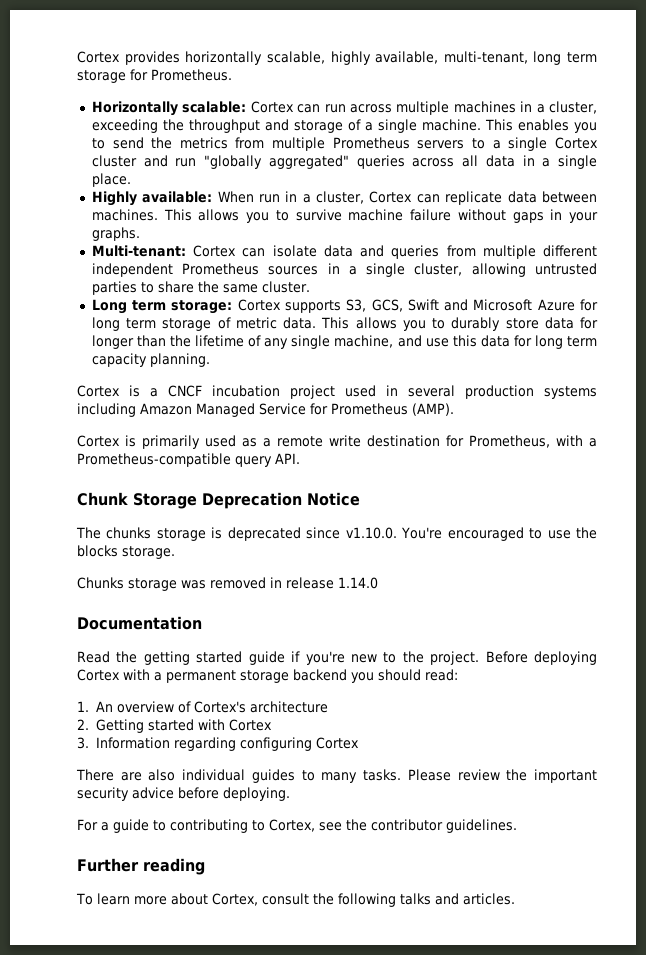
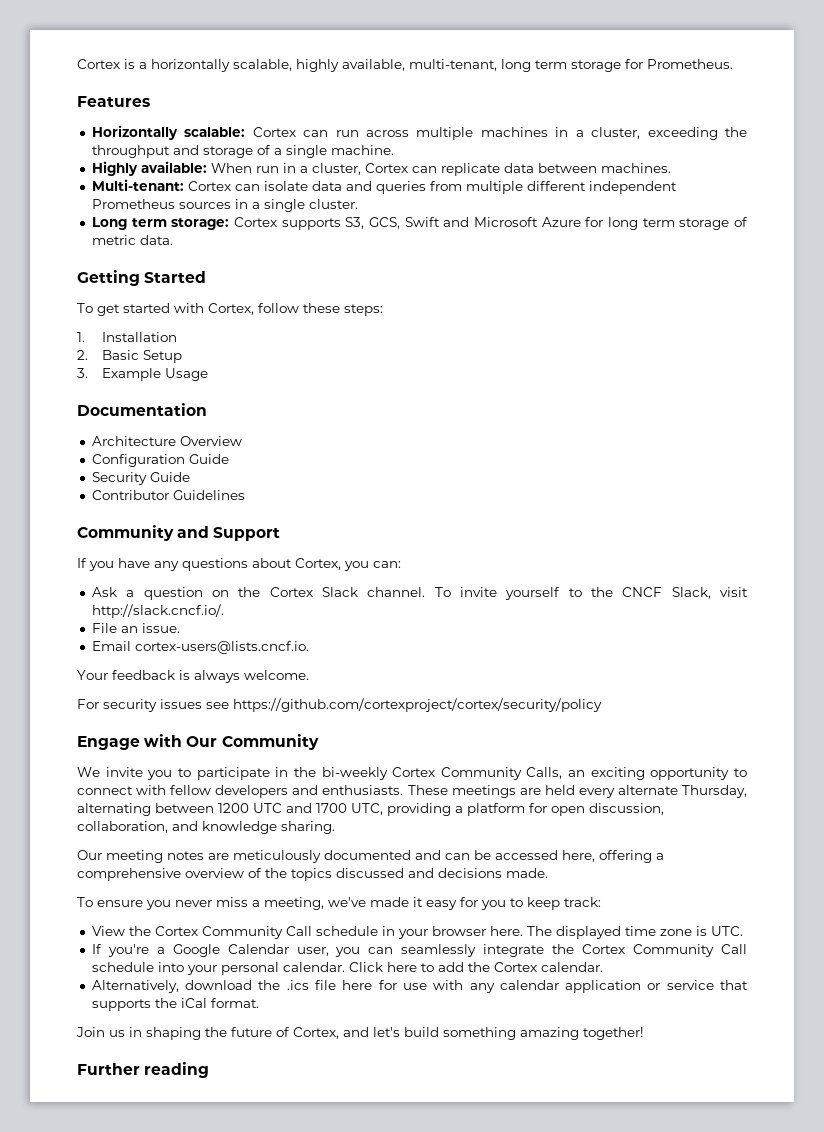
- Cortex provides horizontally scalable, highly available, multi-tenant, long term storage for Prometheus.
+ Cortex is a horizontally scalable, highly available, multi-tenant, long term storage for Prometheus.
+ Features
- This enables you to send the metrics from multiple Prometheus servers to a single Cortex cluster and run "globally aggregated" queries across all data in a single place.
- This allows you to survive machine failure without gaps in your graphs.
- Multi-tenant: Cortex can isolate data and queries from multiple different independent Prometheus sources in a single cluster, allowing untrusted parties to share the same cluster.
+ Multi-tenant: Cortex can isolate data and queries from multiple different independent Prometheus sources in a single cluster.
- Long term storage: Cortex supports S3, GCS, Swift and Microsoft Azure for long term storage of metric data. This allows you to durably store data for longer than the lifetime of any single machine, and use this data for long term capacity planning.
- Cortex is a CNCF incubation project used in several production systems including Amazon Managed Service for Prometheus (AMP).
- Cortex is primarily used as a remote write destination for Prometheus, with a Prometheus-compatible query API.
- Chunk Storage Deprecation Notice
- The chunks storage is deprecated since v1.10.0. You're encouraged to use the blocks storage.
- Chunks storage was removed in release 1.14.0
+ Long term storage: Cortex supports S3, GCS, Swift and Microsoft Azure for long term storage of metric data.
+ Getting Started
+ To get started with Cortex, follow these steps:
+ 1. Installation
+ 2. Basic Setup
+ 3. Example Usage
  Documentation
- Read the getting started guide if you're new to the project. Before deploying Cortex with a permanent storage backend you should read:
- 1. An overview of Cortex's architecture
- 2. Getting started with Cortex
- 3. Information regarding configuring Cortex
- There are also individual guides to many tasks. Please review the important security advice before deploying.
- For a guide to contributing to Cortex, see the contributor guidelines.
+ Architecture Overview
+ Configuration Guide
+ Security Guide
+ Contributor Guidelines
+ Community and Support
+ If you have any questions about Cortex, you can:
+ Ask a question on the Cortex Slack channel. To invite yourself to the CNCF Slack, visit http://slack.cncf.io/.
+ File an issue.
+ Email cortex-users@lists.cncf.io.
+ Your feedback is always welcome.
+ For security issues see https://github.com/cortexproject/cortex/security/policy
+ Engage with Our Community
+ We invite you to participate in the bi-weekly Cortex Community Calls, an exciting opportunity to connect with fellow developers and enthusiasts. These meetings are held every alternate Thursday, alternating between 1200 UTC and 1700 UTC, providing a platform for open discussion, collaboration, and knowledge sharing.
+ Our meeting notes are meticulously documented and can be accessed here, offering a comprehensive overview of the topics discussed and decisions made.
+ To ensure you never miss a meeting, we've made it easy for you to keep track:
+ View the Cortex Community Call schedule in your browser here. The displayed time zone is UTC.
+ If you're a Google Calendar user, you can seamlessly integrate the Cortex Community Call schedule into your personal calendar. Click here to add the Cortex calendar.
+ Alternatively, download the .ics file here for use with any calendar application or service that supports the iCal format.
+ Join us in shaping the future of Cortex, and let's build something amazing together!
  Further reading
- To learn more about Cortex, consult the following talks and articles.

